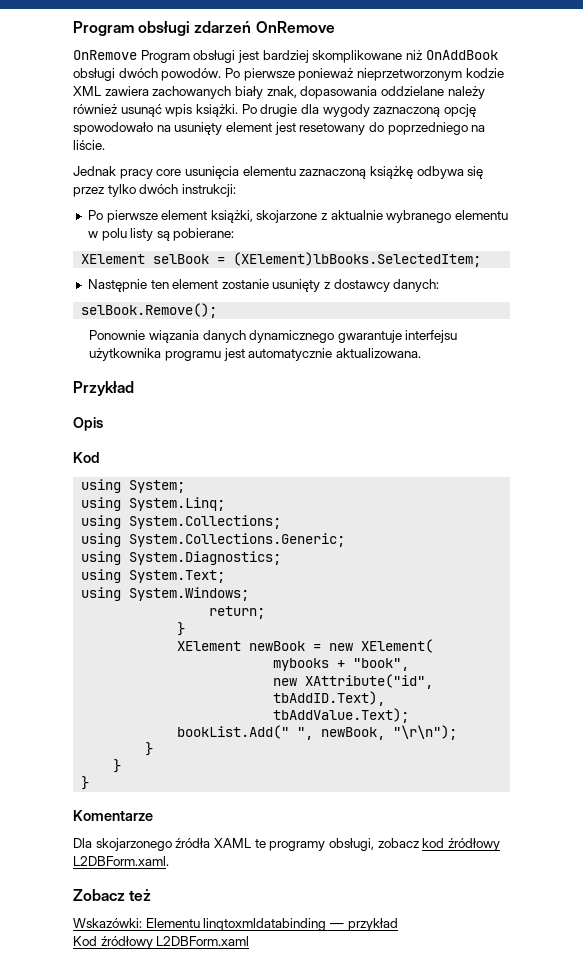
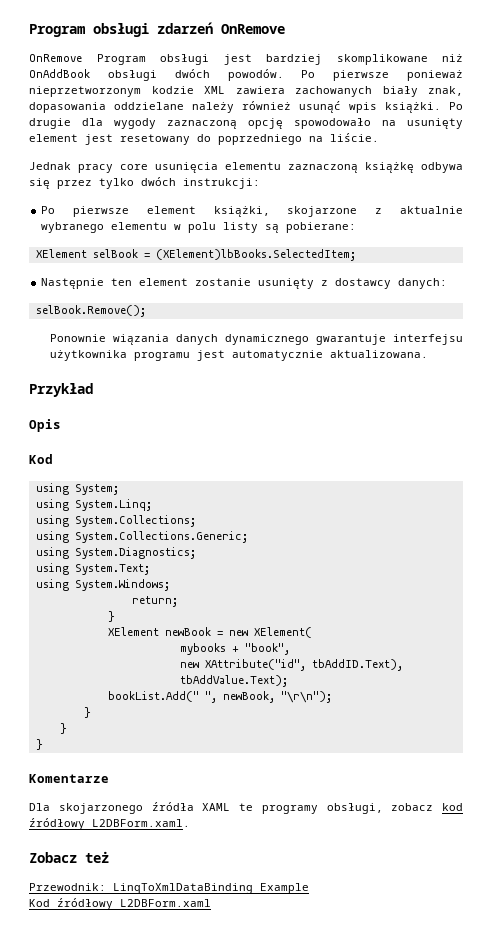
- Wskazówki: Elementu linqtoxmldatabinding — przykład
+ Przewodnik: LinqToXmlDataBinding Example

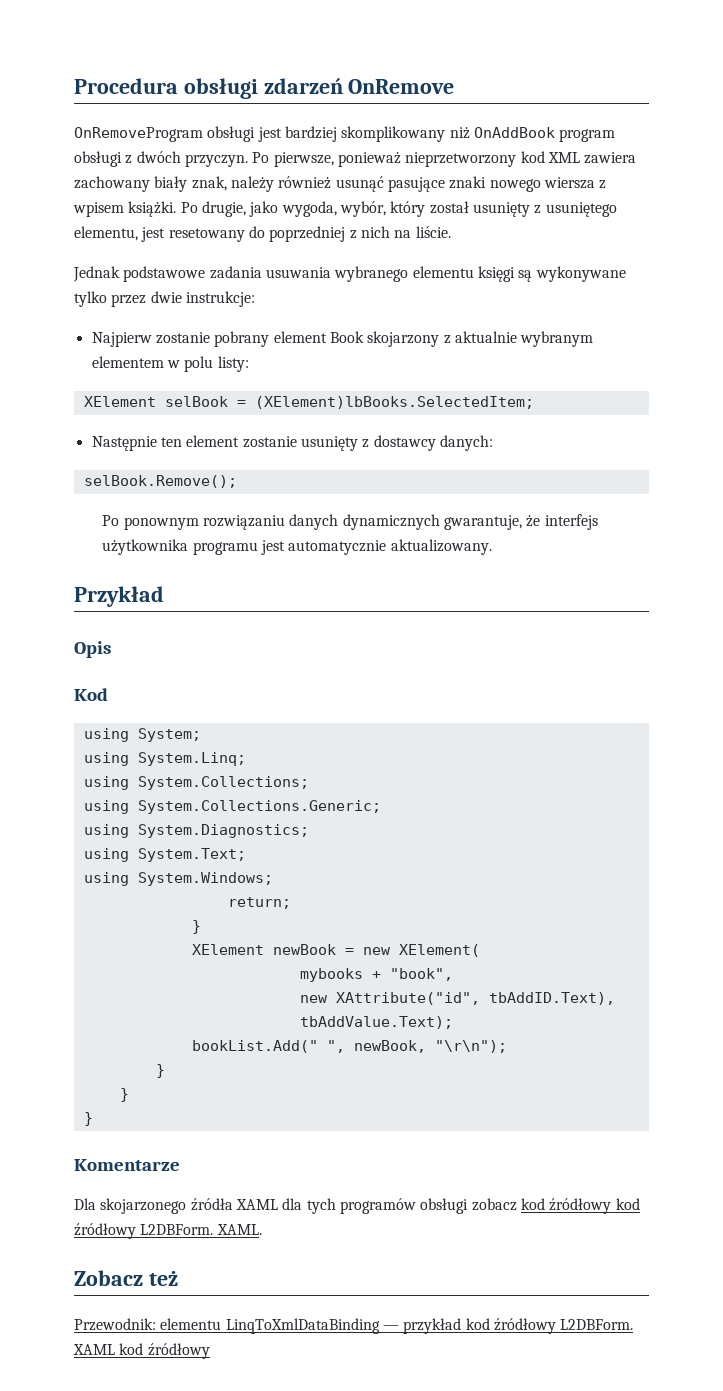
- Program obsługi zdarzeń OnRemove
+ Procedura obsługi zdarzeń OnRemove
- OnRemove Program obsługi jest bardziej skomplikowane niż OnAddBook obsługi dwóch powodów. Po pierwsze ponieważ nieprzetworzonym kodzie XML zawiera zachowanych biały znak, dopasowania oddzielane należy również usunąć wpis książki. Po drugie dla wygody zaznaczoną opcję spowodowało na usunięty element jest resetowany do poprzedniego na liście.
- Jednak pracy core usunięcia elementu zaznaczoną książkę odbywa się przez tylko dwóch instrukcji:
- Po pierwsze element książki, skojarzone z aktualnie wybranego elementu w polu listy są pobierane:
+ OnRemoveProgram obsługi jest bardziej skomplikowany niż OnAddBook program obsługi z dwóch przyczyn. Po pierwsze, ponieważ nieprzetworzony kod XML zawiera zachowany biały znak, należy również usunąć pasujące znaki nowego wiersza z wpisem książki. Po drugie, jako wygoda, wybór, który został usunięty z usuniętego elementu, jest resetowany do poprzedniej z nich na liście.
+ Jednak podstawowe zadania usuwania wybranego elementu księgi są wykonywane tylko przez dwie instrukcje:
+ Najpierw zostanie pobrany element Book skojarzony z aktualnie wybranym elementem w polu listy:
- Ponownie wiązania danych dynamicznego gwarantuje interfejsu użytkownika programu jest automatycznie aktualizowana.
+ Po ponownym rozwiązaniu danych dynamicznych gwarantuje, że interfejs użytkownika programu jest automatycznie aktualizowany.
- Dla skojarzonego źródła XAML te programy obsługi, zobacz kod źródłowy L2DBForm.xaml.
+ Dla skojarzonego źródła XAML dla tych programów obsługi zobacz kod źródłowy kod źródłowy L2DBForm. XAML.
  Zobacz też
- Przewodnik: LinqToXmlDataBinding Example
- Kod źródłowy L2DBForm.xaml
+ Przewodnik: elementu LinqToXmlDataBinding — przykład kod źródłowy L2DBForm. XAML kod źródłowy

